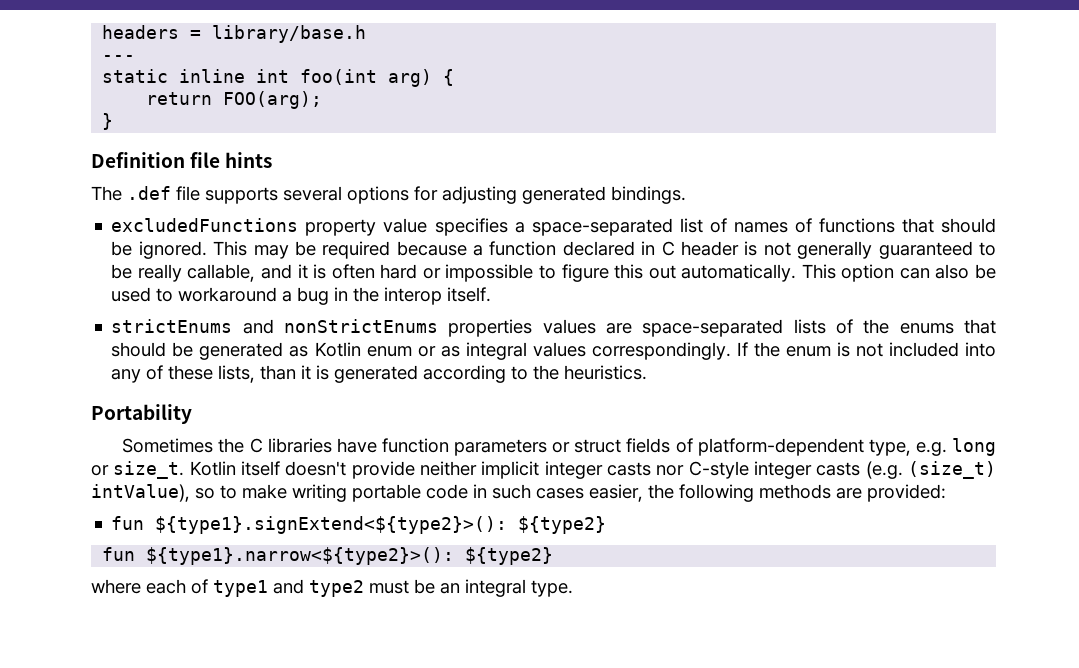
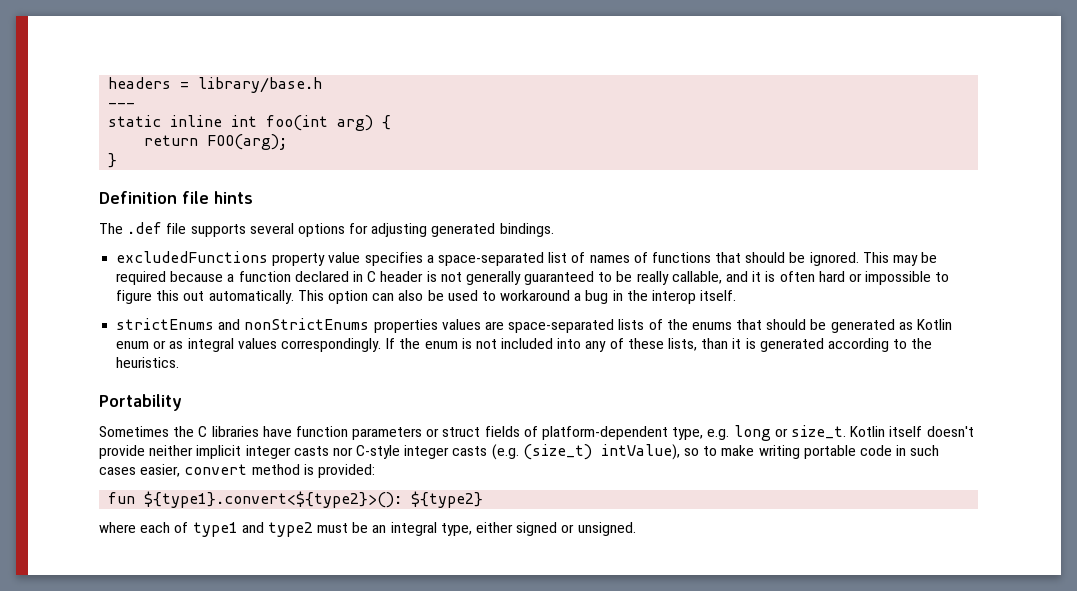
- Kotlin itself doesn't provide neither implicit integer casts nor C-style integer casts (e.g. (size_t) intValue), so to make writing portable code in such cases easier, the following methods are provided:
- fun ${type1}.signExtend<${type2}>(): ${type2}
- fun ${type1}.narrow<${type2}>(): ${type2}
+ Kotlin itself doesn't provide neither implicit integer casts nor C-style integer casts (e.g. (size_t) intValue), so to make writing portable code in such cases easier, convert method is provided:
+ fun ${type1}.convert<${type2}>(): ${type2}
- where each of type1 and type2 must be an integral type.
+ where each of type1 and type2 must be an integral type, either signed or unsigned.

